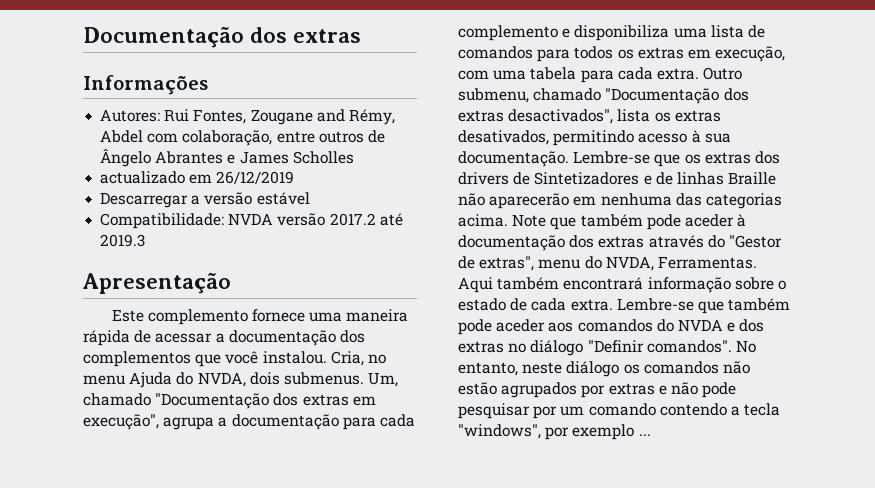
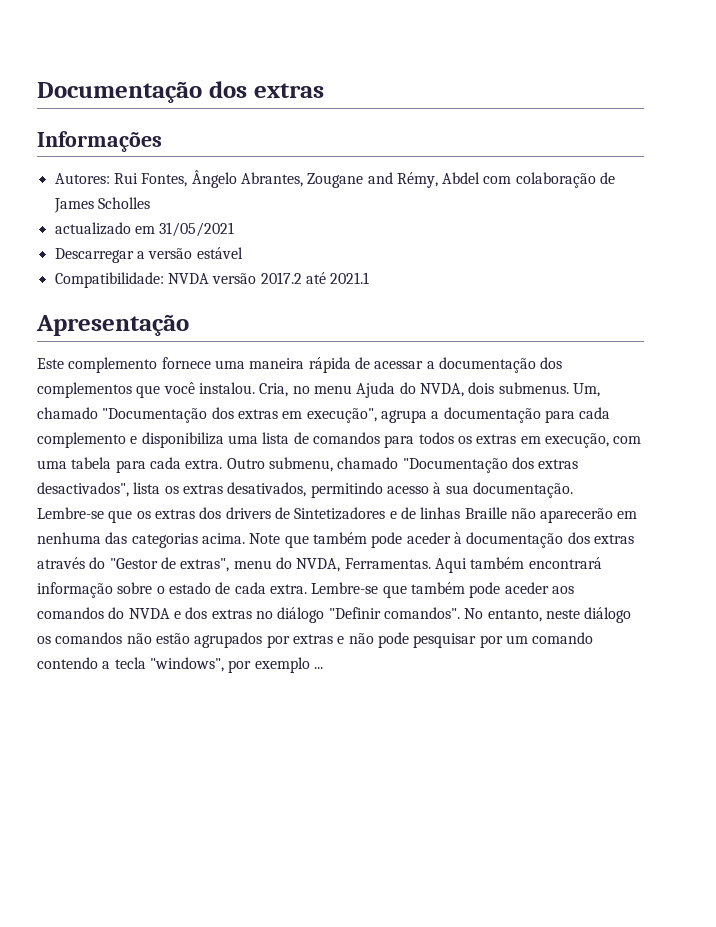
- Autores: Rui Fontes, Zougane and Rémy, Abdel com colaboração, entre outros de Ângelo Abrantes e James Scholles
+ Autores: Rui Fontes, Ângelo Abrantes, Zougane and Rémy, Abdel com colaboração de James Scholles
- actualizado em 26/12/2019
+ actualizado em 31/05/2021
- Compatibilidade: NVDA versão 2017.2 até 2019.3
+ Compatibilidade: NVDA versão 2017.2 até 2021.1

